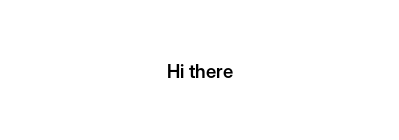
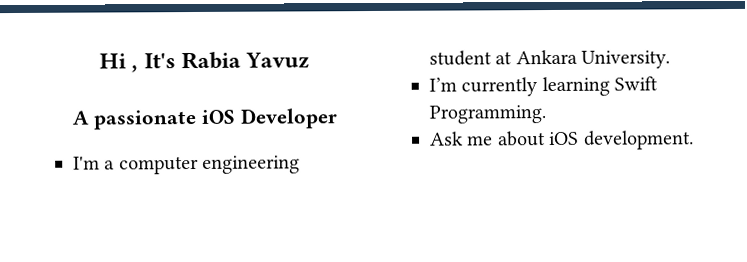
- Hi there
+ Hi , It's Rabia Yavuz
+ A passionate iOS Developer
+ I'm a computer engineering student at Ankara University.
+ I’m currently learning Swift Programming.
+ Ask me about iOS development.

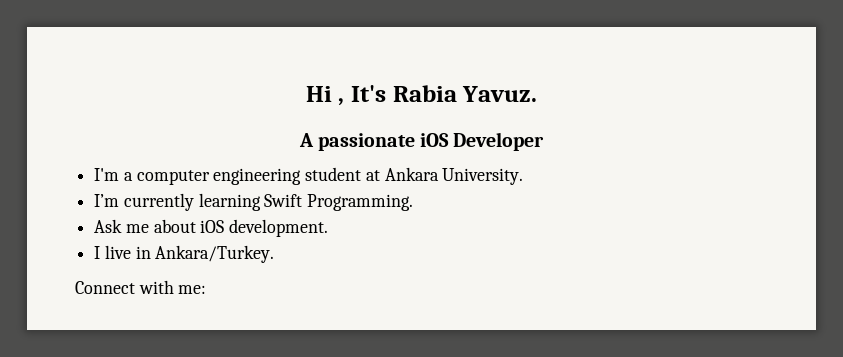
- Hi , It's Rabia Yavuz
+ Hi , It's Rabia Yavuz.
+ I live in Ankara/Turkey.
+ Connect with me:

